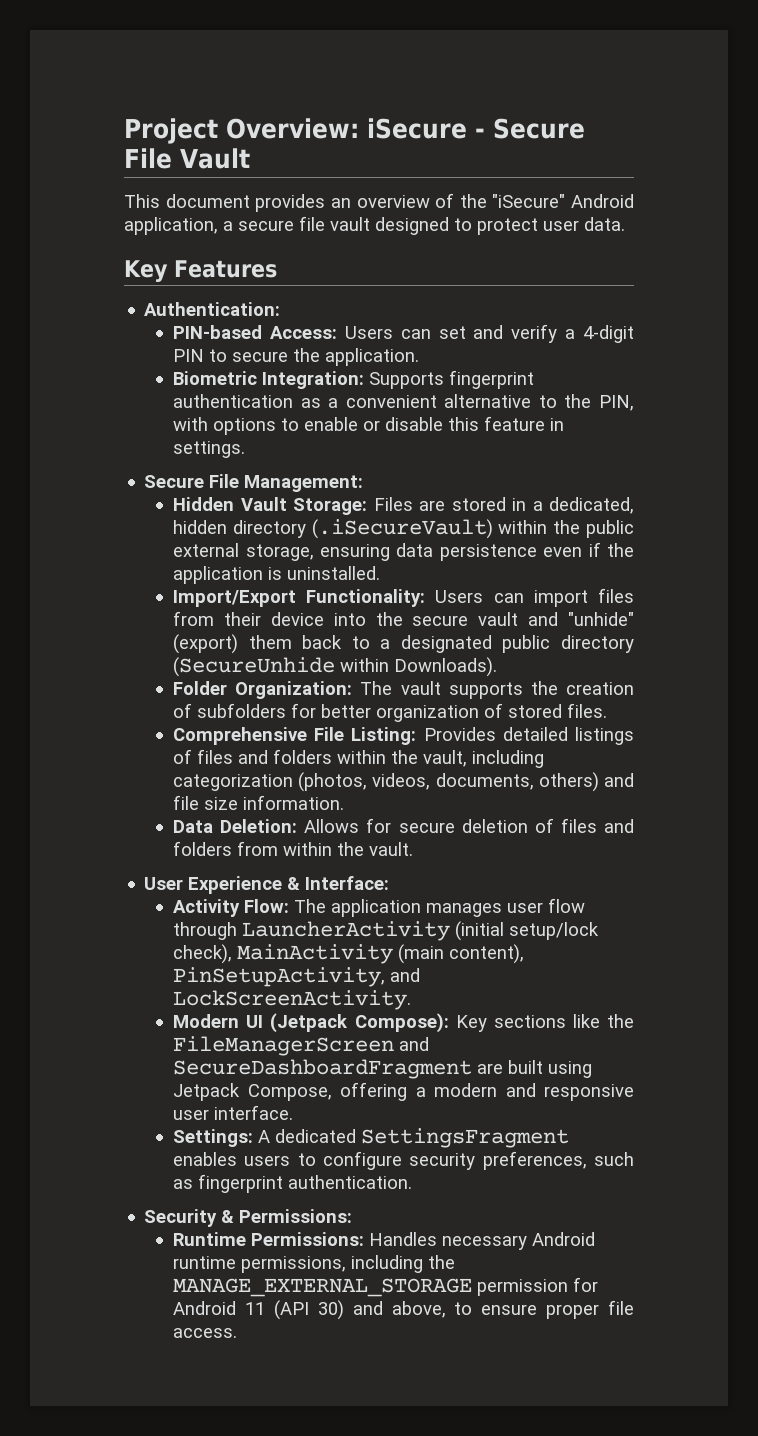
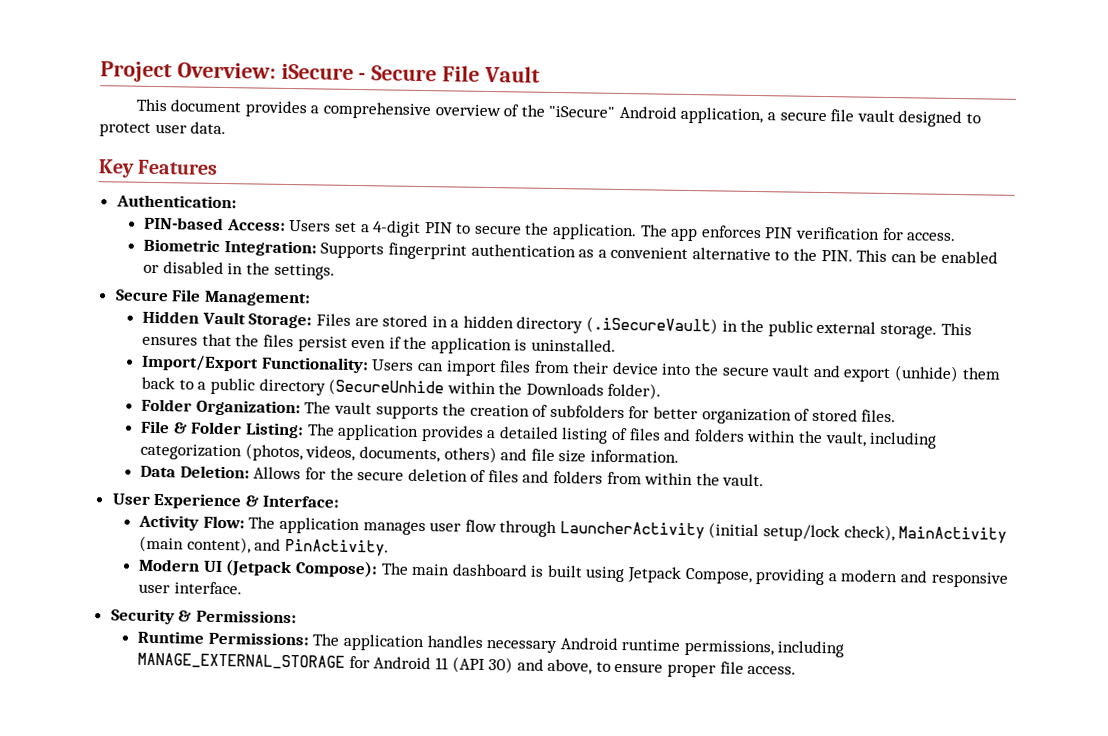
- This document provides an overview of the "iSecure" Android application, a secure file vault designed to protect user data.
+ This document provides a comprehensive overview of the "iSecure" Android application, a secure file vault designed to protect user data.
- PIN-based Access: Users can set and verify a 4-digit PIN to secure the application.
+ PIN-based Access: Users set a 4-digit PIN to secure the application. The app enforces PIN verification for access.
- Biometric Integration: Supports fingerprint authentication as a convenient alternative to the PIN, with options to enable or disable this feature in settings.
+ Biometric Integration: Supports fingerprint authentication as a convenient alternative to the PIN. This can be enabled or disabled in the settings.
- Hidden Vault Storage: Files are stored in a dedicated, hidden directory (.iSecureVault) within the public external storage, ensuring data persistence even if the application is uninstalled.
+ Hidden Vault Storage: Files are stored in a hidden directory (.iSecureVault) in the public external storage. This ensures that the files persist even if the application is uninstalled.
- Import/Export Functionality: Users can import files from their device into the secure vault and "unhide" (export) them back to a designated public directory (SecureUnhide within Downloads).
+ Import/Export Functionality: Users can import files from their device into the secure vault and export (unhide) them back to a public directory (SecureUnhide within the Downloads folder).
- Comprehensive File Listing: Provides detailed listings of files and folders within the vault, including categorization (photos, videos, documents, others) and file size information.
+ File & Folder Listing: The application provides a detailed listing of files and folders within the vault, including categorization (photos, videos, documents, others) and file size information.
- Data Deletion: Allows for secure deletion of files and folders from within the vault.
+ Data Deletion: Allows for the secure deletion of files and folders from within the vault.
- Activity Flow: The application manages user flow through LauncherActivity (initial setup/lock check), MainActivity (main content), PinSetupActivity, and LockScreenActivity.
+ Activity Flow: The application manages user flow through LauncherActivity (initial setup/lock check), MainActivity (main content), and PinActivity.
- Modern UI (Jetpack Compose): Key sections like the FileManagerScreen and SecureDashboardFragment are built using Jetpack Compose, offering a modern and responsive user interface.
+ Modern UI (Jetpack Compose): The main dashboard is built using Jetpack Compose, providing a modern and responsive user interface.
- Settings: A dedicated SettingsFragment enables users to configure security preferences, such as fingerprint authentication.
- Runtime Permissions: Handles necessary Android runtime permissions, including the MANAGE_EXTERNAL_STORAGE permission for Android 11 (API 30) and above, to ensure proper file access.
+ Runtime Permissions: The application handles necessary Android runtime permissions, including MANAGE_EXTERNAL_STORAGE for Android 11 (API 30) and above, to ensure proper file access.

